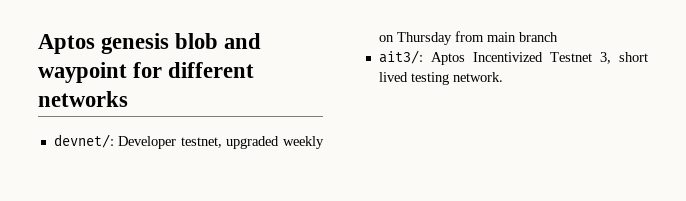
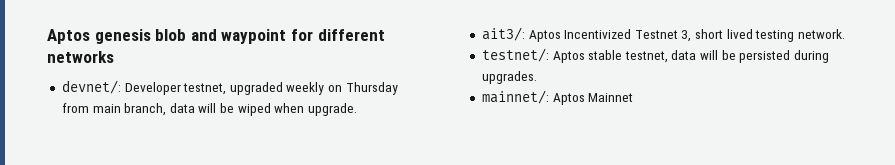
- devnet/: Developer testnet, upgraded weekly on Thursday from main branch
+ devnet/: Developer testnet, upgraded weekly on Thursday from main branch, data will be wiped when upgrade.
+ testnet/: Aptos stable testnet, data will be persisted during upgrades.
+ mainnet/: Aptos Mainnet

